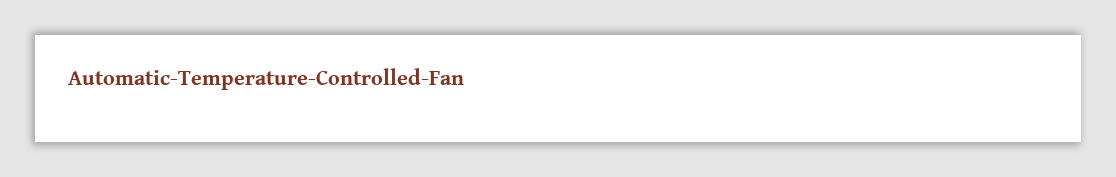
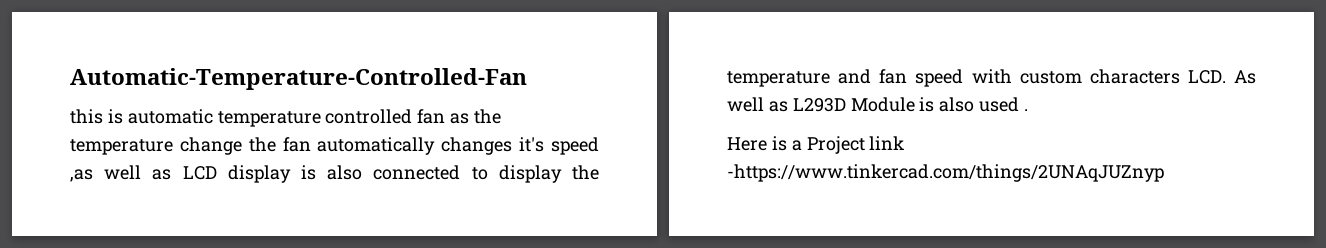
+ this is automatic temperature controlled fan as the temperature change the fan automatically changes it's speed ,as well as LCD display is also connected to display the temperature and fan speed with custom characters LCD. As well as L293D Module is also used .
+ Here is a Project link -https://www.tinkercad.com/things/2UNAqJUZnyp

